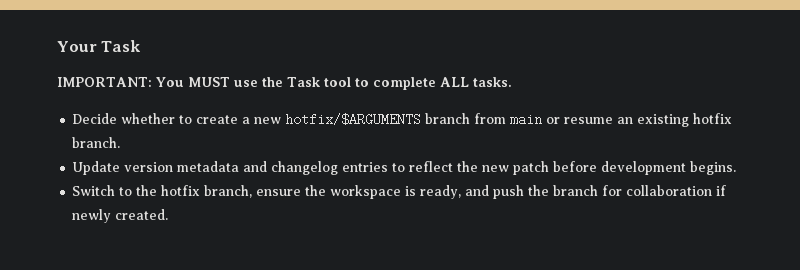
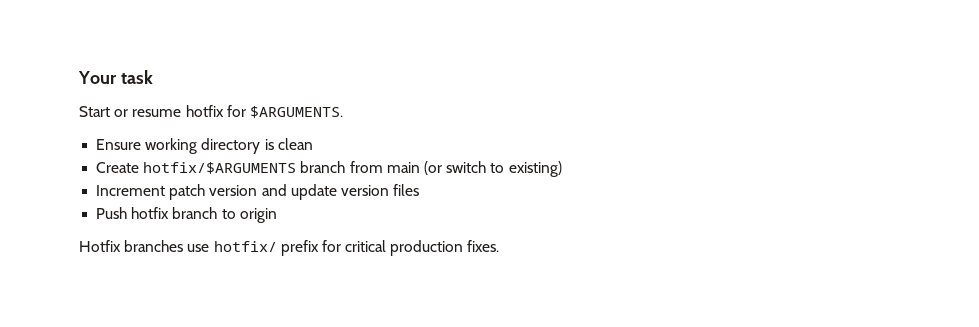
- Your Task
- IMPORTANT: You MUST use the Task tool to complete ALL tasks.
- Decide whether to create a new hotfix/$ARGUMENTS branch from main or resume an existing hotfix branch.
- Update version metadata and changelog entries to reflect the new patch before development begins.
- Switch to the hotfix branch, ensure the workspace is ready, and push the branch for collaboration if newly created.
+ Your task
+ Start or resume hotfix for $ARGUMENTS.
+ Ensure working directory is clean
+ Create hotfix/$ARGUMENTS branch from main (or switch to existing)
+ Increment patch version and update version files
+ Push hotfix branch to origin
+ Hotfix branches use hotfix/ prefix for critical production fixes.

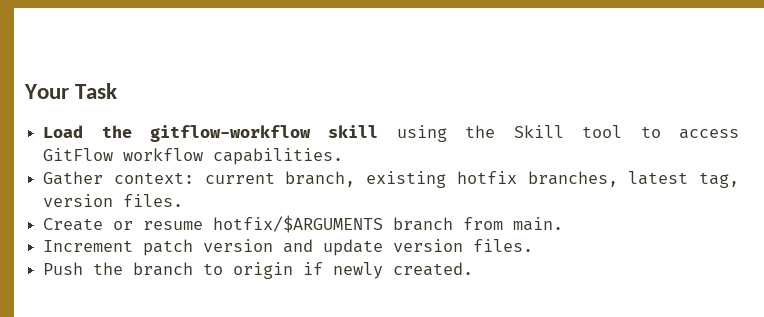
- Your task
- Start or resume hotfix for $ARGUMENTS.
- Ensure working directory is clean
- Create hotfix/$ARGUMENTS branch from main (or switch to existing)
+ Your Task
+ Load the gitflow-workflow skill using the Skill tool to access GitFlow workflow capabilities.
+ Gather context: current branch, existing hotfix branches, latest tag, version files.
+ Create or resume hotfix/$ARGUMENTS branch from main.
- Increment patch version and update version files
+ Increment patch version and update version files.
- Push hotfix branch to origin
- Hotfix branches use hotfix/ prefix for critical production fixes.
+ Push the branch to origin if newly created.

